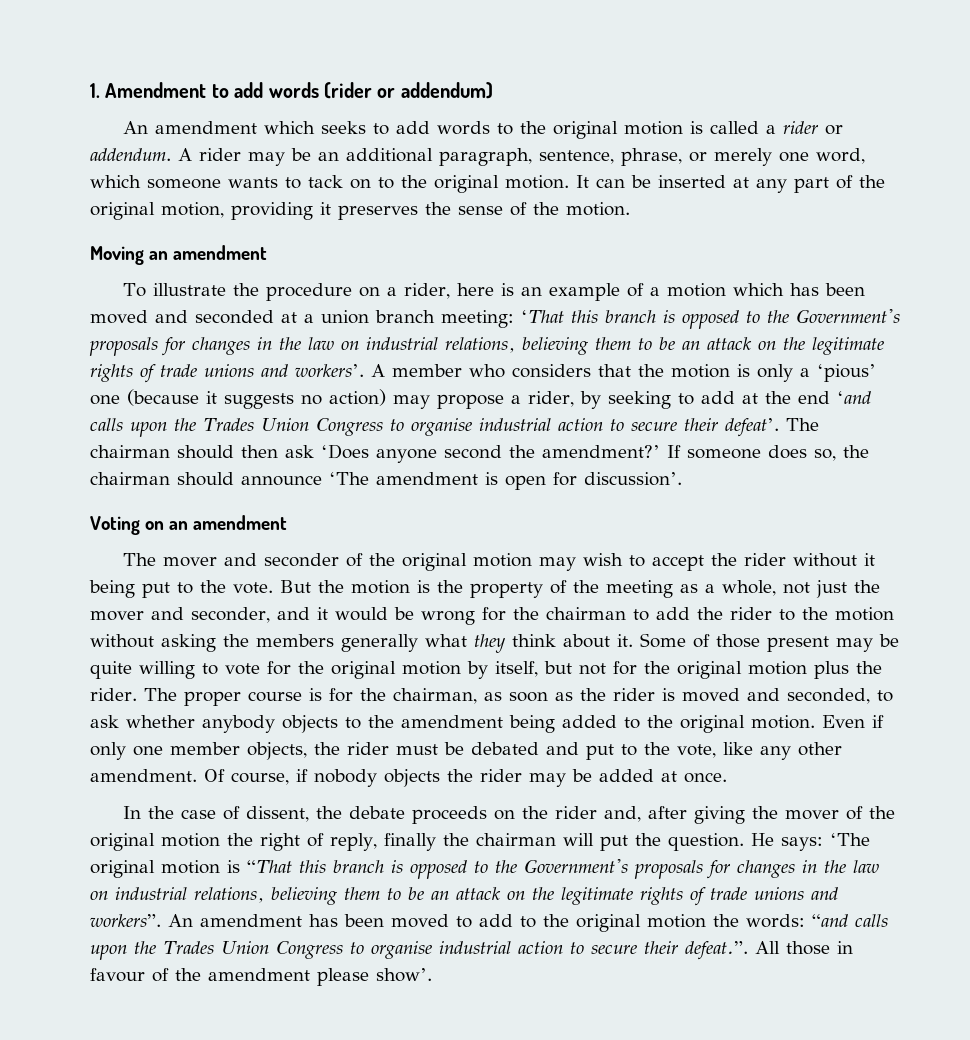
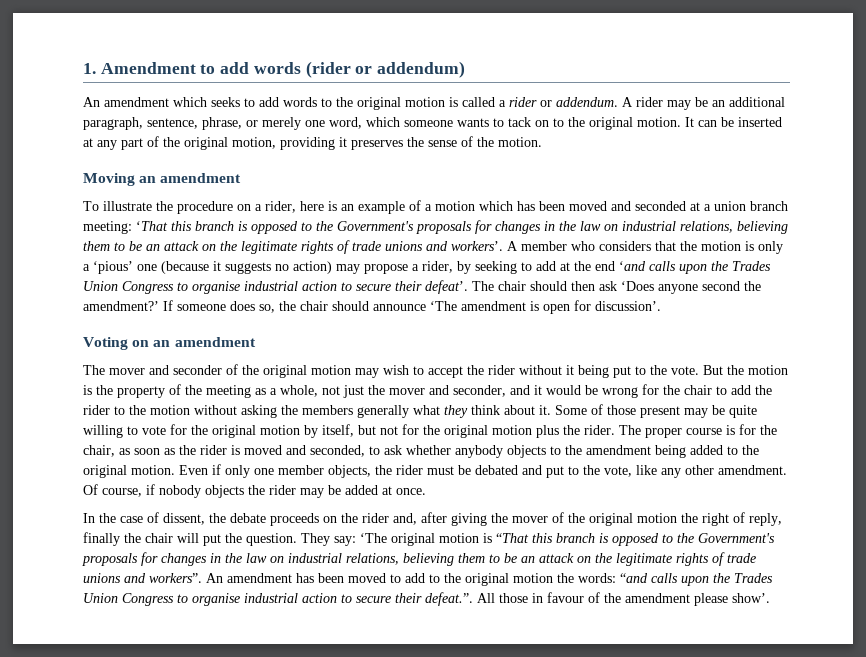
- The chairman should then ask ‘Does anyone second the amendment?’
+ The chair should then ask ‘Does anyone second the amendment?’
- If someone does so, the chairman should announce ‘The amendment is open for discussion’.
+ If someone does so, the chair should announce ‘The amendment is open for discussion’.
- But the motion is the property of the meeting as a whole, not just the mover and seconder, and it would be wrong for the chairman to add the rider to the motion without asking the members generally what they think about it.
+ But the motion is the property of the meeting as a whole, not just the mover and seconder, and it would be wrong for the chair to add the rider to the motion without asking the members generally what they think about it.
- The proper course is for the chairman, as soon as the rider is moved and seconded, to ask whether anybody objects to the amendment being added to the original motion.
+ The proper course is for the chair, as soon as the rider is moved and seconded, to ask whether anybody objects to the amendment being added to the original motion.
- In the case of dissent, the debate proceeds on the rider and, after giving the mover of the original motion the right of reply, finally the chairman will put the question.
+ In the case of dissent, the debate proceeds on the rider and, after giving the mover of the original motion the right of reply, finally the chair will put the question.
- He says: ‘The original motion is “That this branch is opposed to the Government's proposals for changes in the law on industrial relations, believing them to be an attack on the legitimate rights of trade unions and workers”.
+ They say: ‘The original motion is “That this branch is opposed to the Government's proposals for changes in the law on industrial relations, believing them to be an attack on the legitimate rights of trade unions and workers”.

